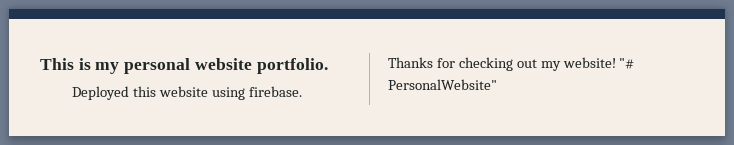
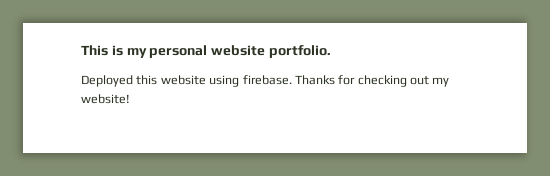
- "# PersonalWebsite"

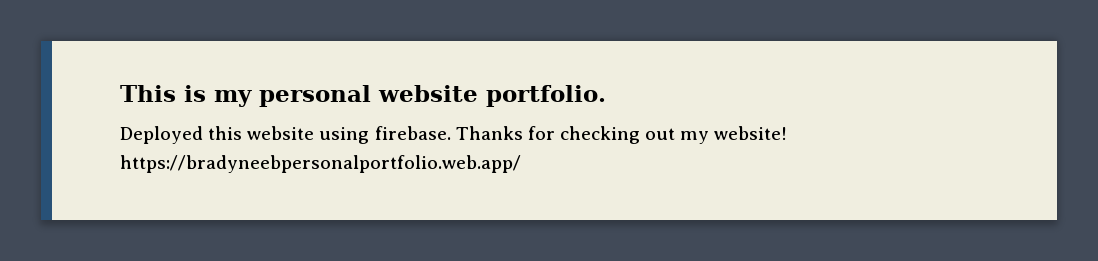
- Thanks for checking out my website!
+ Thanks for checking out my website! https://bradyneebpersonalportfolio.web.app/

